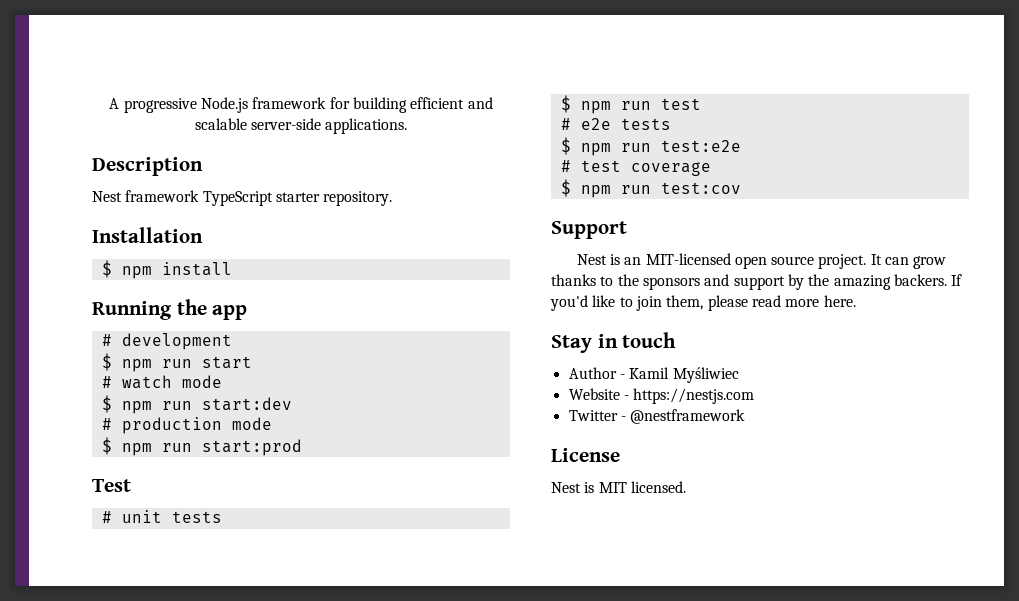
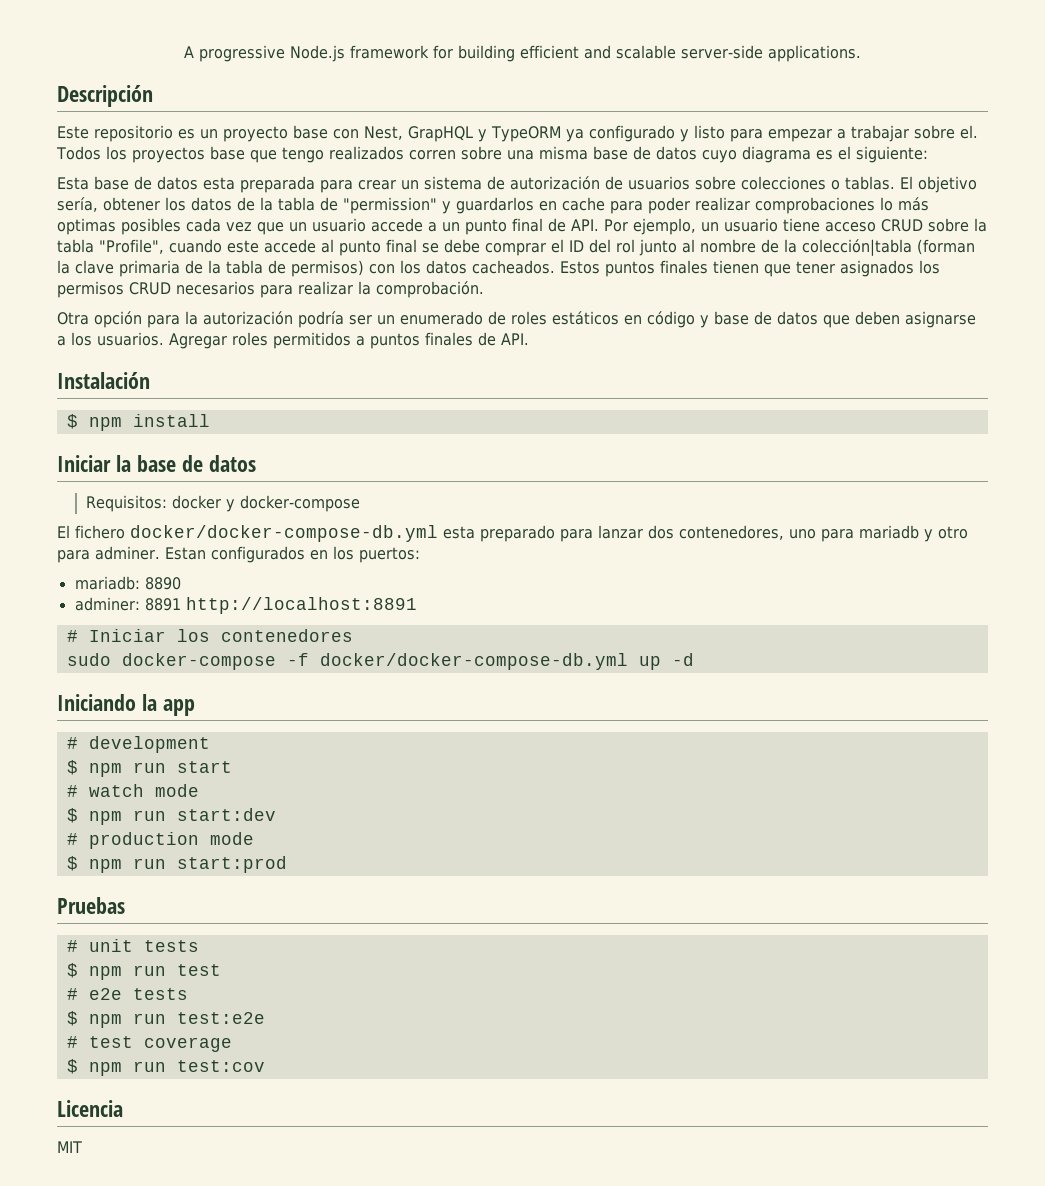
- Description
- Nest framework TypeScript starter repository.
- Installation
+ Descripción
+ Este repositorio es un proyecto base con Nest, GrapHQL y TypeORM ya configurado y listo para empezar a trabajar sobre el. Todos los proyectos base que tengo realizados corren sobre una misma base de datos cuyo diagrama es el siguiente:
+ Esta base de datos esta preparada para crear un sistema de autorización de usuarios sobre colecciones o tablas. El objetivo sería, obtener los datos de la tabla de "permission" y guardarlos en cache para poder realizar comprobaciones lo más optimas posibles cada vez que un usuario accede a un punto final de API. Por ejemplo, un usuario tiene acceso CRUD sobre la tabla "Profile", cuando este accede al punto final se debe comprar el ID del rol junto al nombre de la colección|tabla (forman la clave primaria de la tabla de permisos) con los datos cacheados. Estos puntos finales tienen que tener asignados los permisos CRUD necesarios para realizar la comprobación.
+ Otra opción para la autorización podría ser un enumerado de roles estáticos en código y base de datos que deben asignarse a los usuarios. Agregar roles permitidos a puntos finales de API.
+ Instalación
  $ npm install
- Running the app
+ Iniciar la base de datos
+ Requisitos: docker y docker-compose
+ El fichero docker/docker-compose-db.yml esta preparado para lanzar dos contenedores, uno para mariadb y otro para adminer. Estan configurados en los puertos:
+ mariadb: 8890
+ adminer: 8891 http://localhost:8891
+ # Iniciar los contenedores
+ sudo docker-compose -f docker/docker-compose-db.yml up -d
+ Iniciando la app
- Test
+ Pruebas
- Support
- Nest is an MIT-licensed open source project. It can grow thanks to the sponsors and support by the amazing backers. If you'd like to join them, please read more here.
- Stay in touch
- Author - Kamil Myśliwiec
- Website - https://nestjs.com
- Twitter - @nestframework
- License
- Nest is MIT licensed.
+ Licencia
+ MIT

